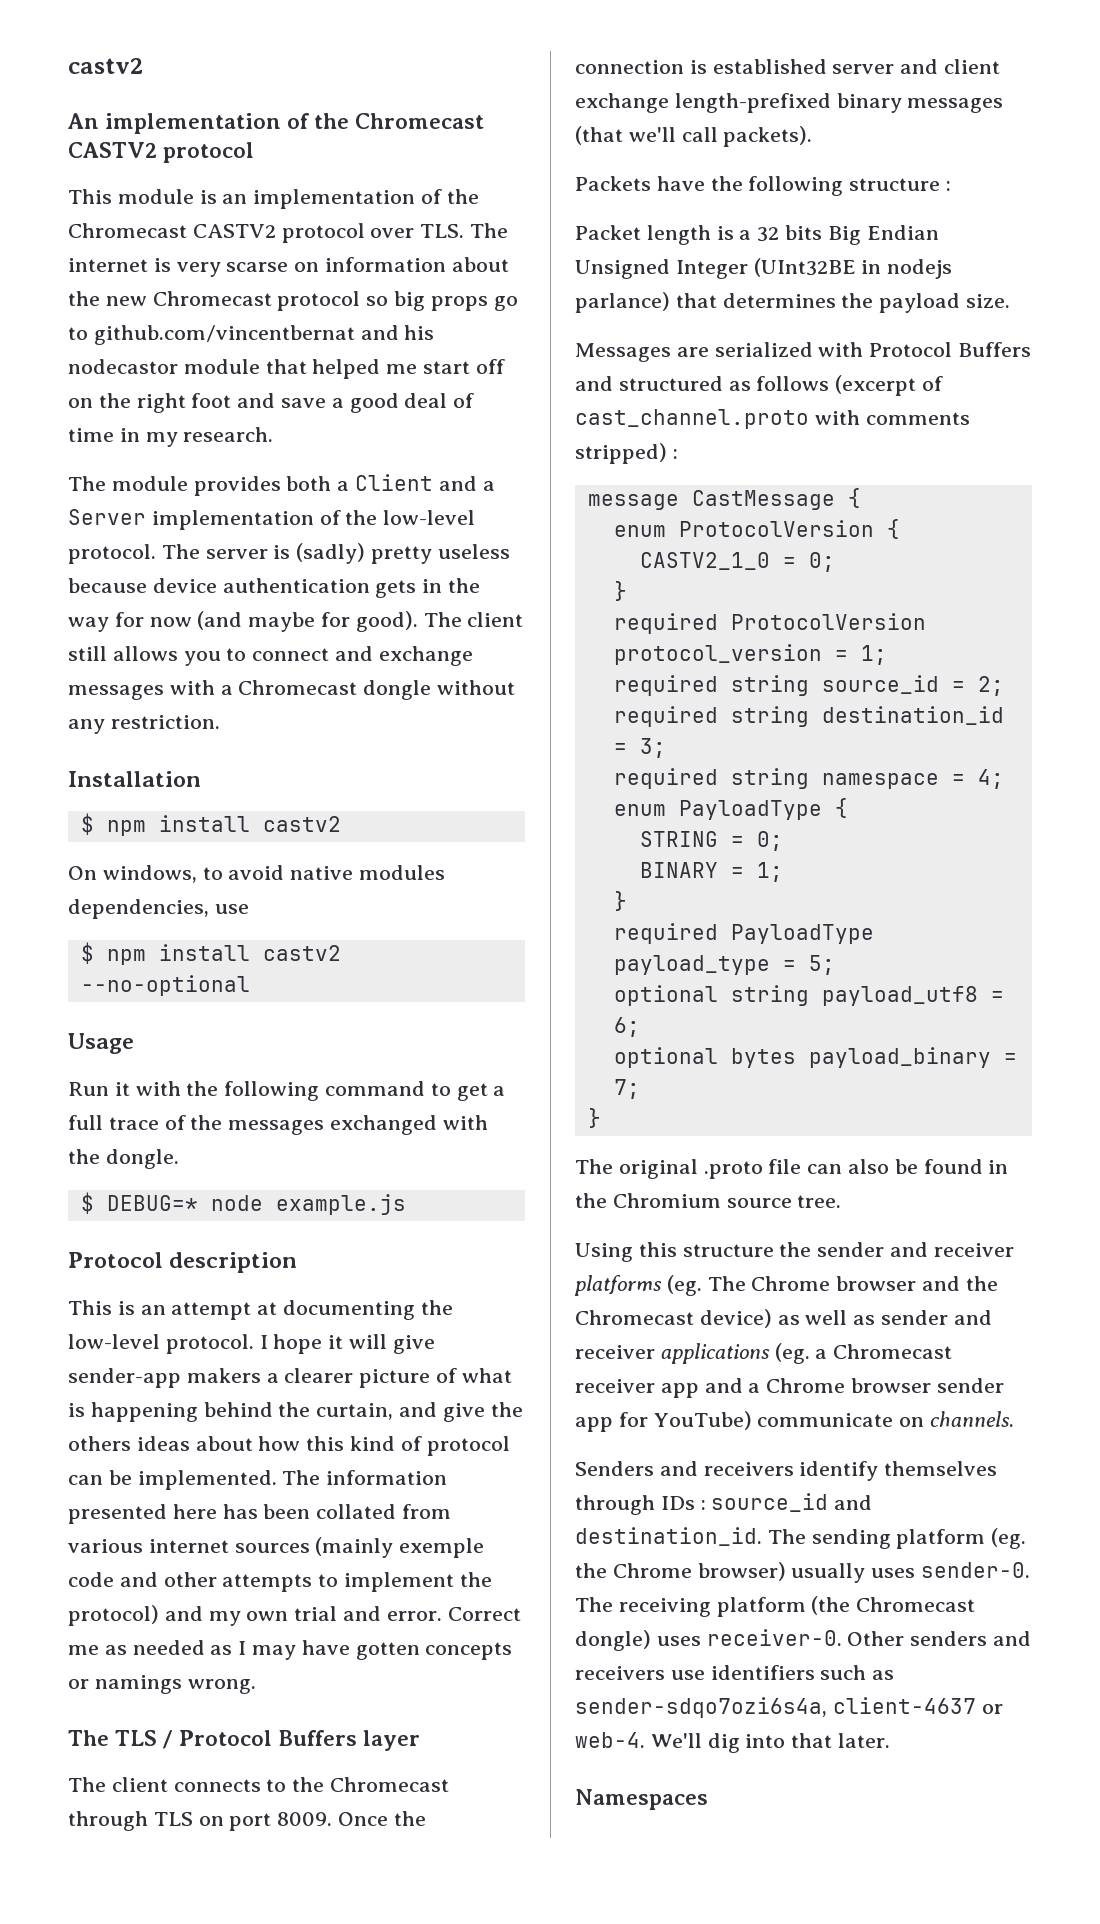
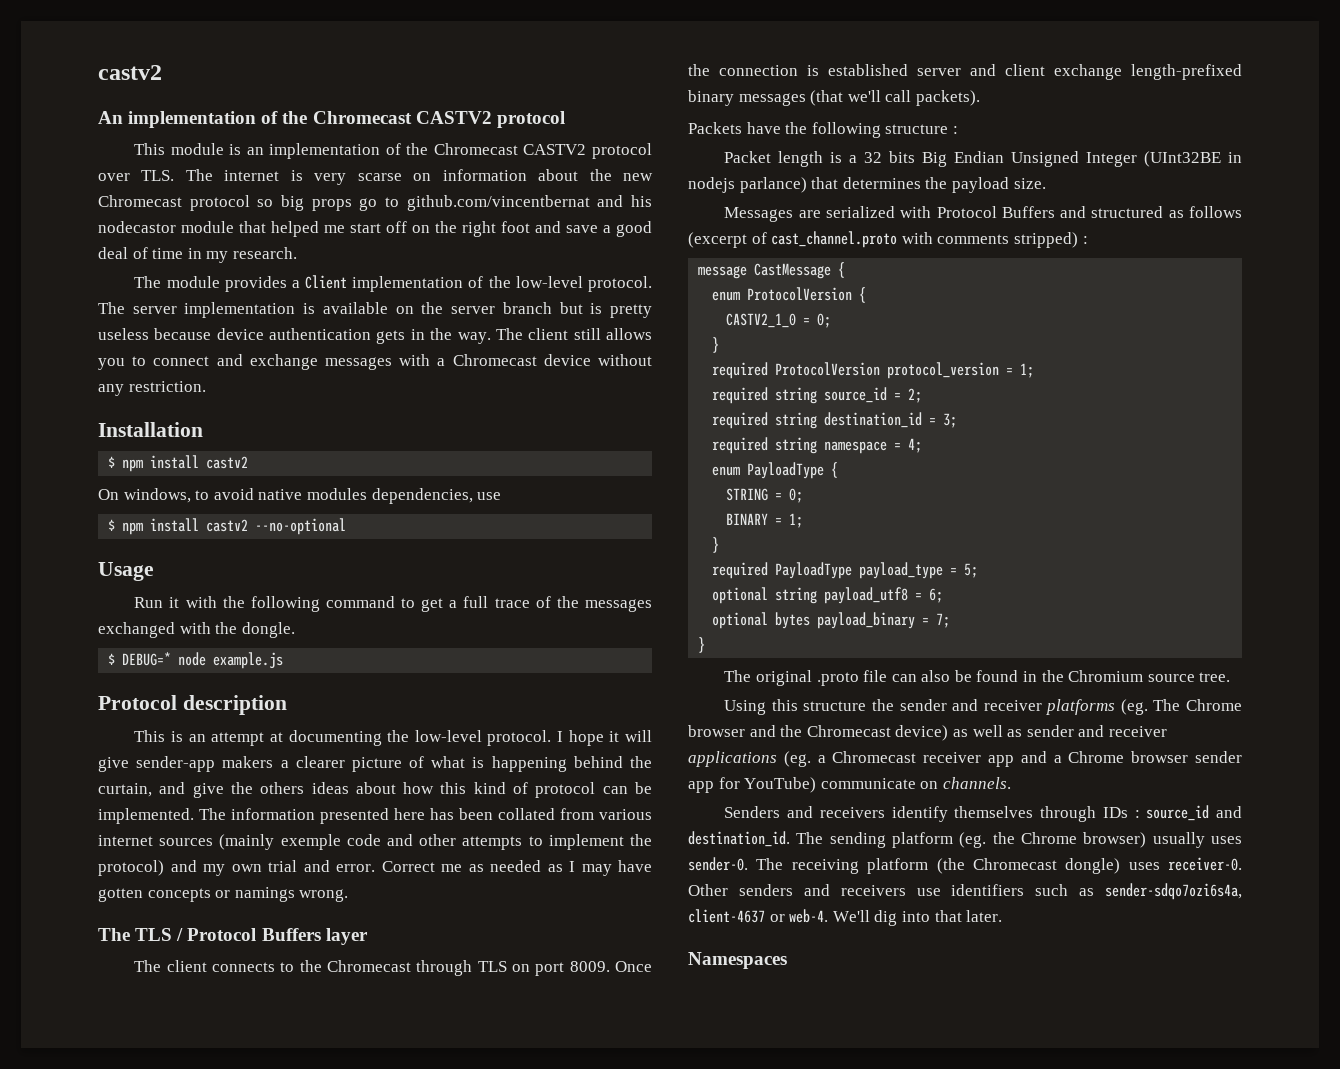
- The module provides both a Client and a Server implementation of the low-level protocol.
+ The module provides a Client implementation of the low-level protocol.
- The server is (sadly) pretty useless because device authentication gets in the way for now (and maybe for good).
+ The server implementation is available on the server branch but is pretty useless because device authentication gets in the way.
- The client still allows you to connect and exchange messages with a Chromecast dongle without any restriction.
+ The client still allows you to connect and exchange messages with a Chromecast device without any restriction.

